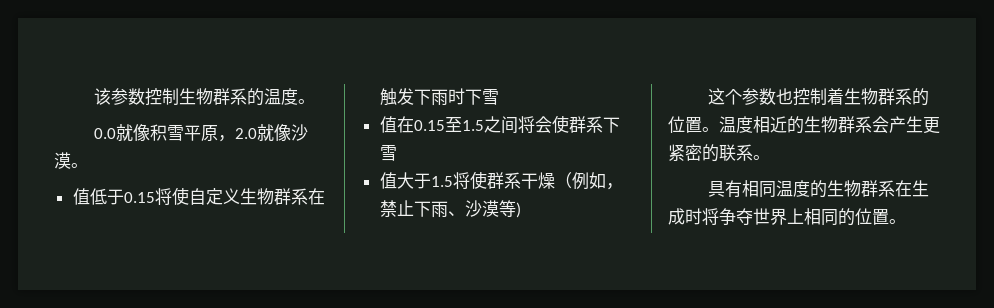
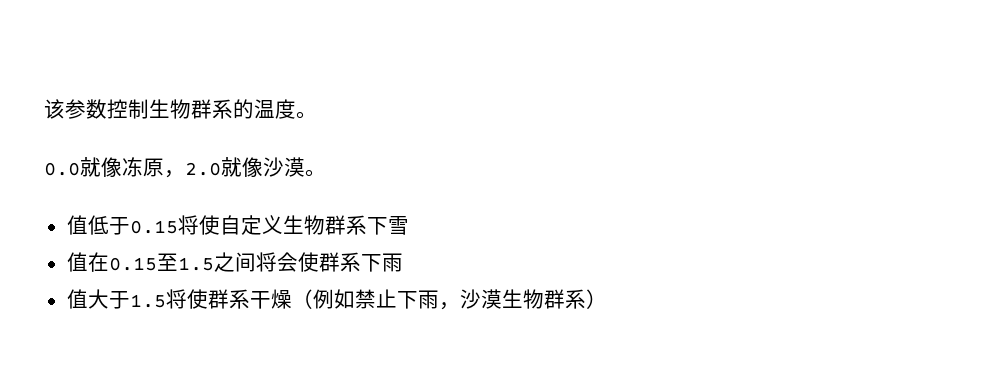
- 0.0就像积雪平原，2.0就像沙漠。
+ 0.0就像冻原，2.0就像沙漠。
- 值低于0.15将使自定义生物群系在触发下雨时下雪
+ 值低于0.15将使自定义生物群系下雪
- 值在0.15至1.5之间将会使群系下雪
+ 值在0.15至1.5之间将会使群系下雨
- 值大于1.5将使群系干燥（例如，禁止下雨、沙漠等)
- 这个参数也控制着生物群系的位置。温度相近的生物群系会产生更紧密的联系。
- 具有相同温度的生物群系在生成时将争夺世界上相同的位置。
+ 值大于1.5将使群系干燥（例如禁止下雨，沙漠生物群系）

